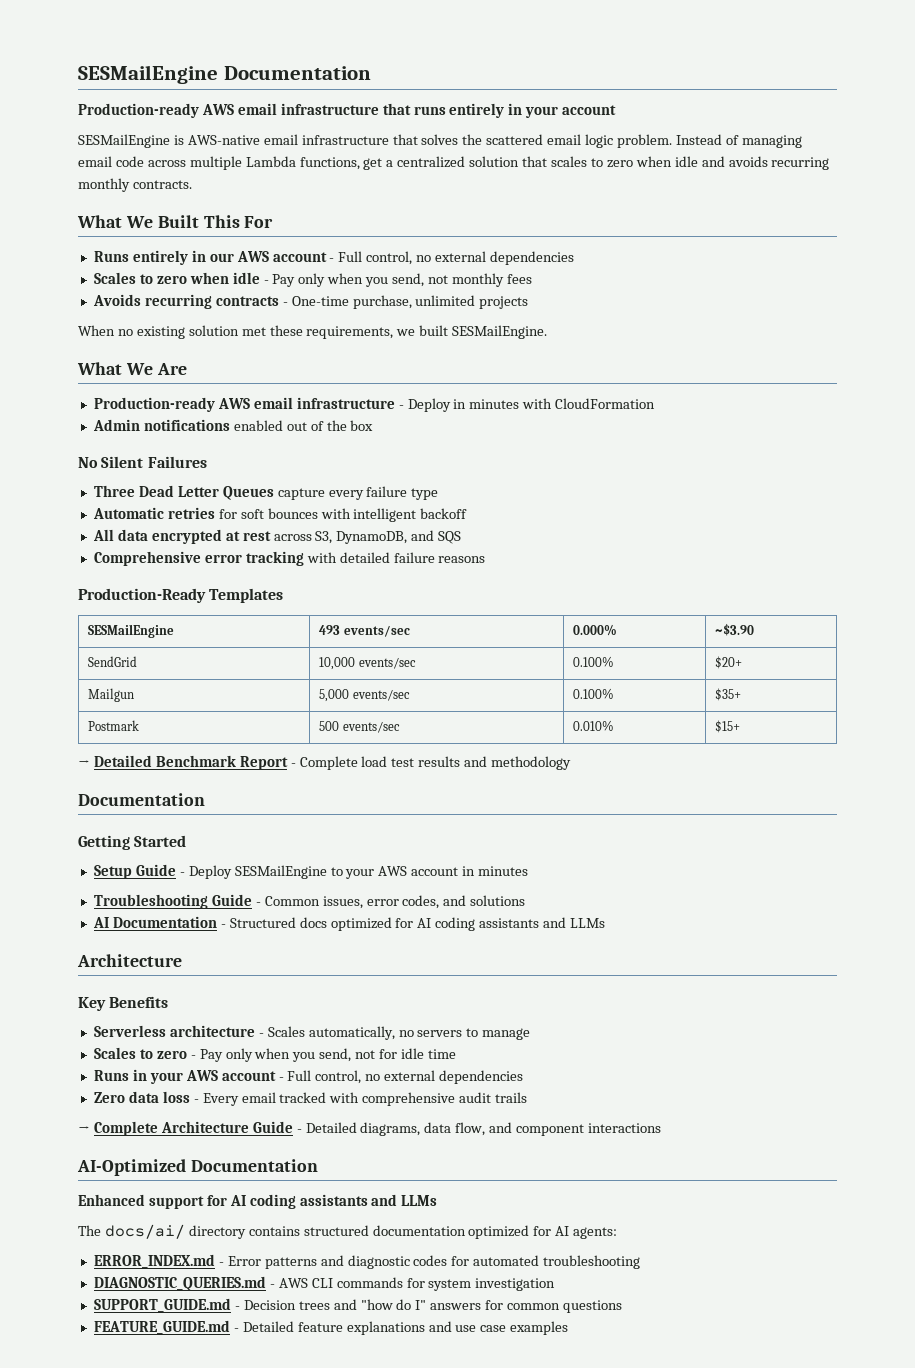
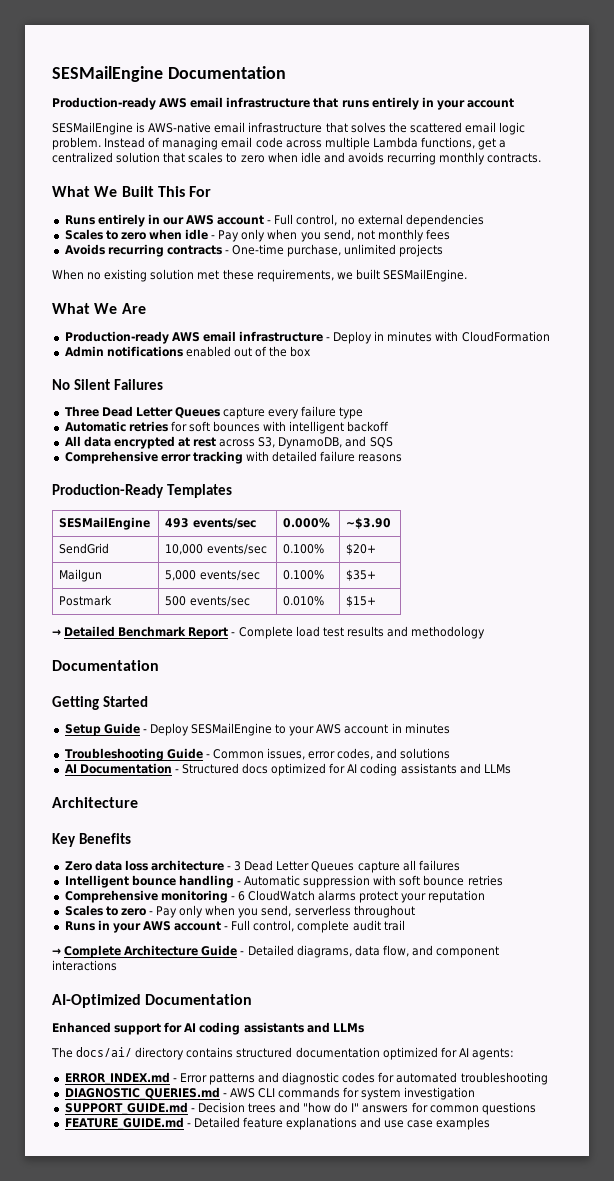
- Serverless architecture - Scales automatically, no servers to manage
+ Zero data loss architecture - 3 Dead Letter Queues capture all failures
+ Intelligent bounce handling - Automatic suppression with soft bounce retries
+ Comprehensive monitoring - 6 CloudWatch alarms protect your reputation
- Scales to zero - Pay only when you send, not for idle time
+ Scales to zero - Pay only when you send, serverless throughout
- Runs in your AWS account - Full control, no external dependencies
- Zero data loss - Every email tracked with comprehensive audit trails
+ Runs in your AWS account - Full control, complete audit trail

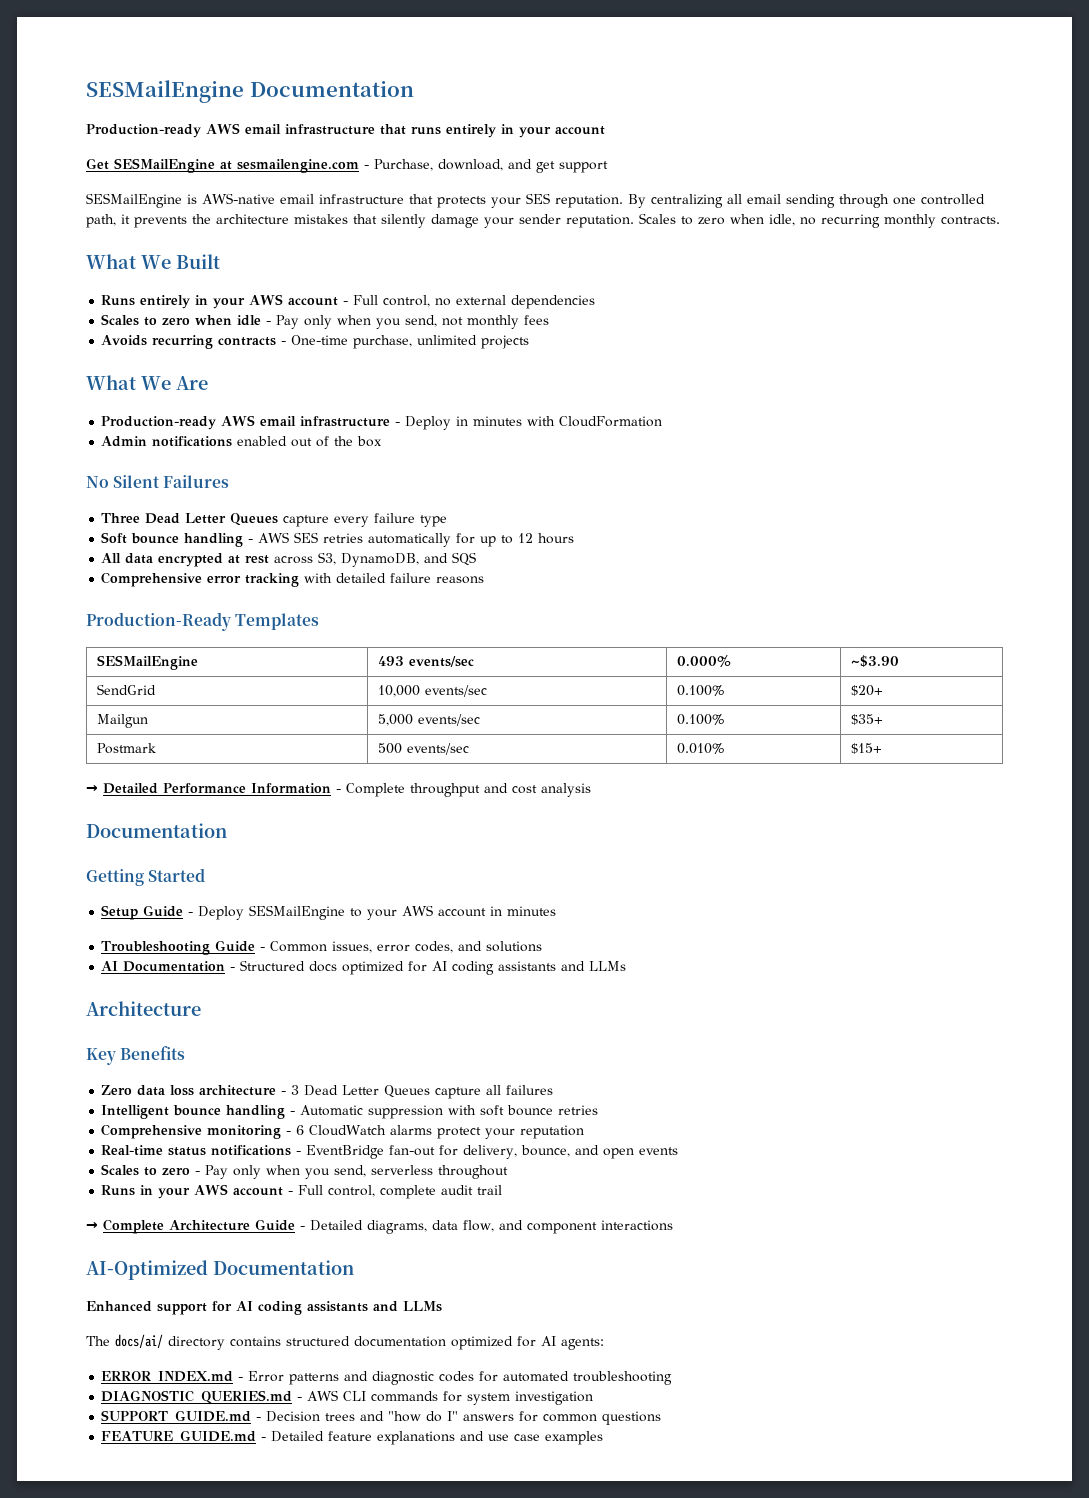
+ Get SESMailEngine at sesmailengine.com - Purchase, download, and get support
- SESMailEngine is AWS-native email infrastructure that solves the scattered email logic problem. Instead of managing email code across multiple Lambda functions, get a centralized solution that scales to zero when idle and avoids recurring monthly contracts.
+ SESMailEngine is AWS-native email infrastructure that protects your SES reputation. By centralizing all email sending through one controlled path, it prevents the architecture mistakes that silently damage your sender reputation. Scales to zero when idle, no recurring monthly contracts.
- What We Built This For
+ What We Built
- Runs entirely in our AWS account - Full control, no external dependencies
+ Runs entirely in your AWS account - Full control, no external dependencies
- When no existing solution met these requirements, we built SESMailEngine.
- Automatic retries for soft bounces with intelligent backoff
+ Soft bounce handling - AWS SES retries automatically for up to 12 hours
- → Detailed Benchmark Report - Complete load test results and methodology
+ → Detailed Performance Information - Complete throughput and cost analysis
+ Real-time status notifications - EventBridge fan-out for delivery, bounce, and open events

